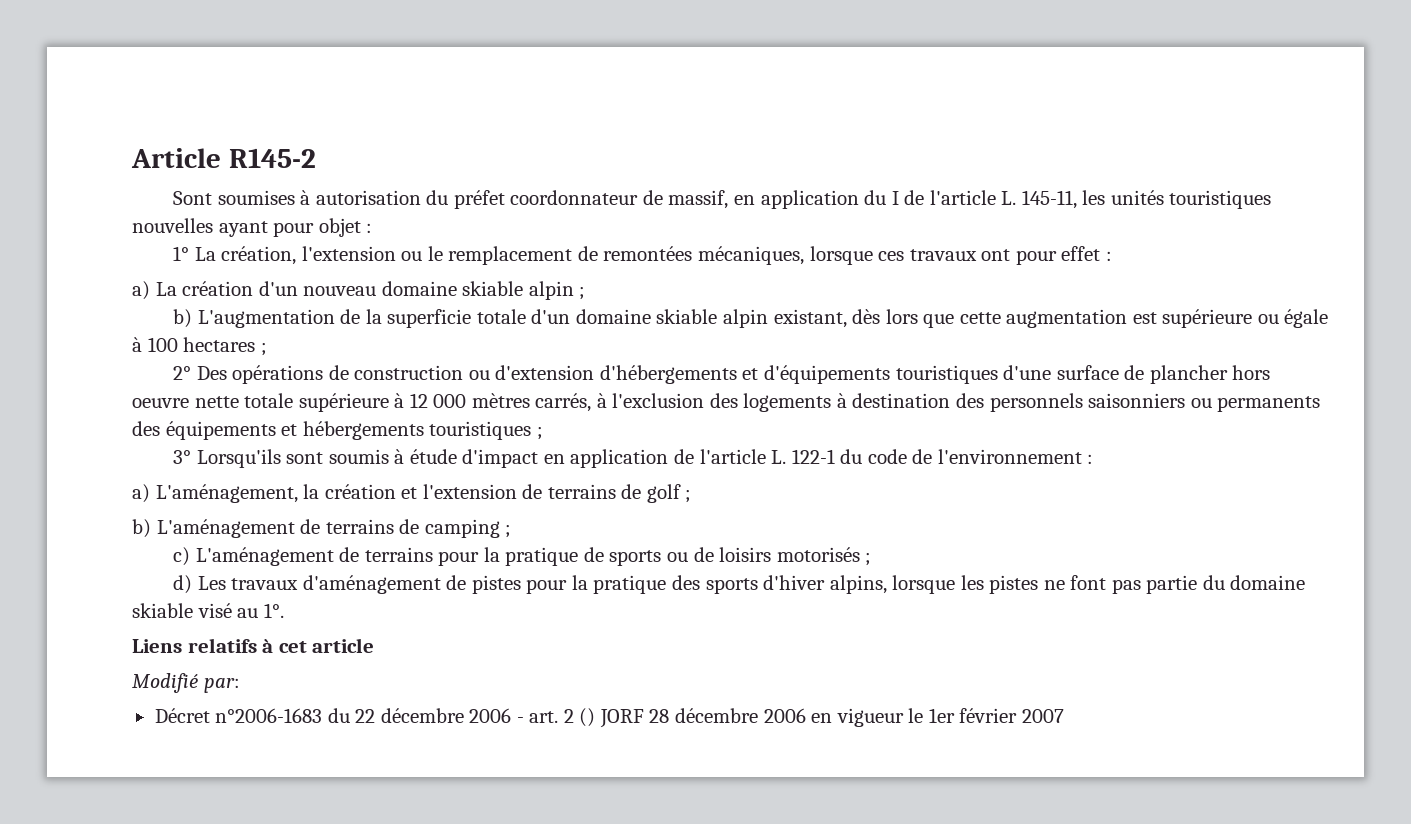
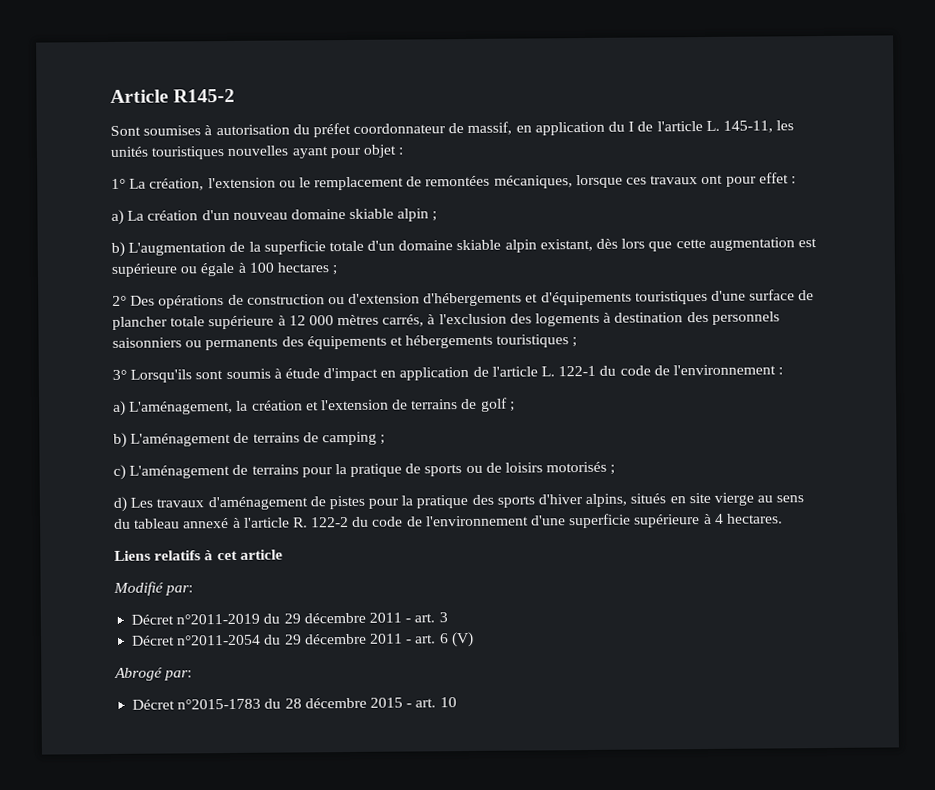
- 2° Des opérations de construction ou d'extension d'hébergements et d'équipements touristiques d'une surface de plancher hors oeuvre nette totale supérieure à 12 000 mètres carrés, à l'exclusion des logements à destination des personnels saisonniers ou permanents des équipements et hébergements touristiques ;
+ 2° Des opérations de construction ou d'extension d'hébergements et d'équipements touristiques d'une surface de plancher totale supérieure à 12 000 mètres carrés, à l'exclusion des logements à destination des personnels saisonniers ou permanents des équipements et hébergements touristiques ;
- d) Les travaux d'aménagement de pistes pour la pratique des sports d'hiver alpins, lorsque les pistes ne font pas partie du domaine skiable visé au 1°.
+ d) Les travaux d'aménagement de pistes pour la pratique des sports d'hiver alpins, situés en site vierge au sens du tableau annexé à l'article R. 122-2 du code de l'environnement d'une superficie supérieure à 4 hectares.
- Décret n°2006-1683 du 22 décembre 2006 - art. 2 () JORF 28 décembre 2006 en vigueur le 1er février 2007
+ Décret n°2011-2019 du 29 décembre 2011 - art. 3
+ Décret n°2011-2054 du 29 décembre 2011 - art. 6 (V)
+ Abrogé par:
+ Décret n°2015-1783 du 28 décembre 2015 - art. 10

